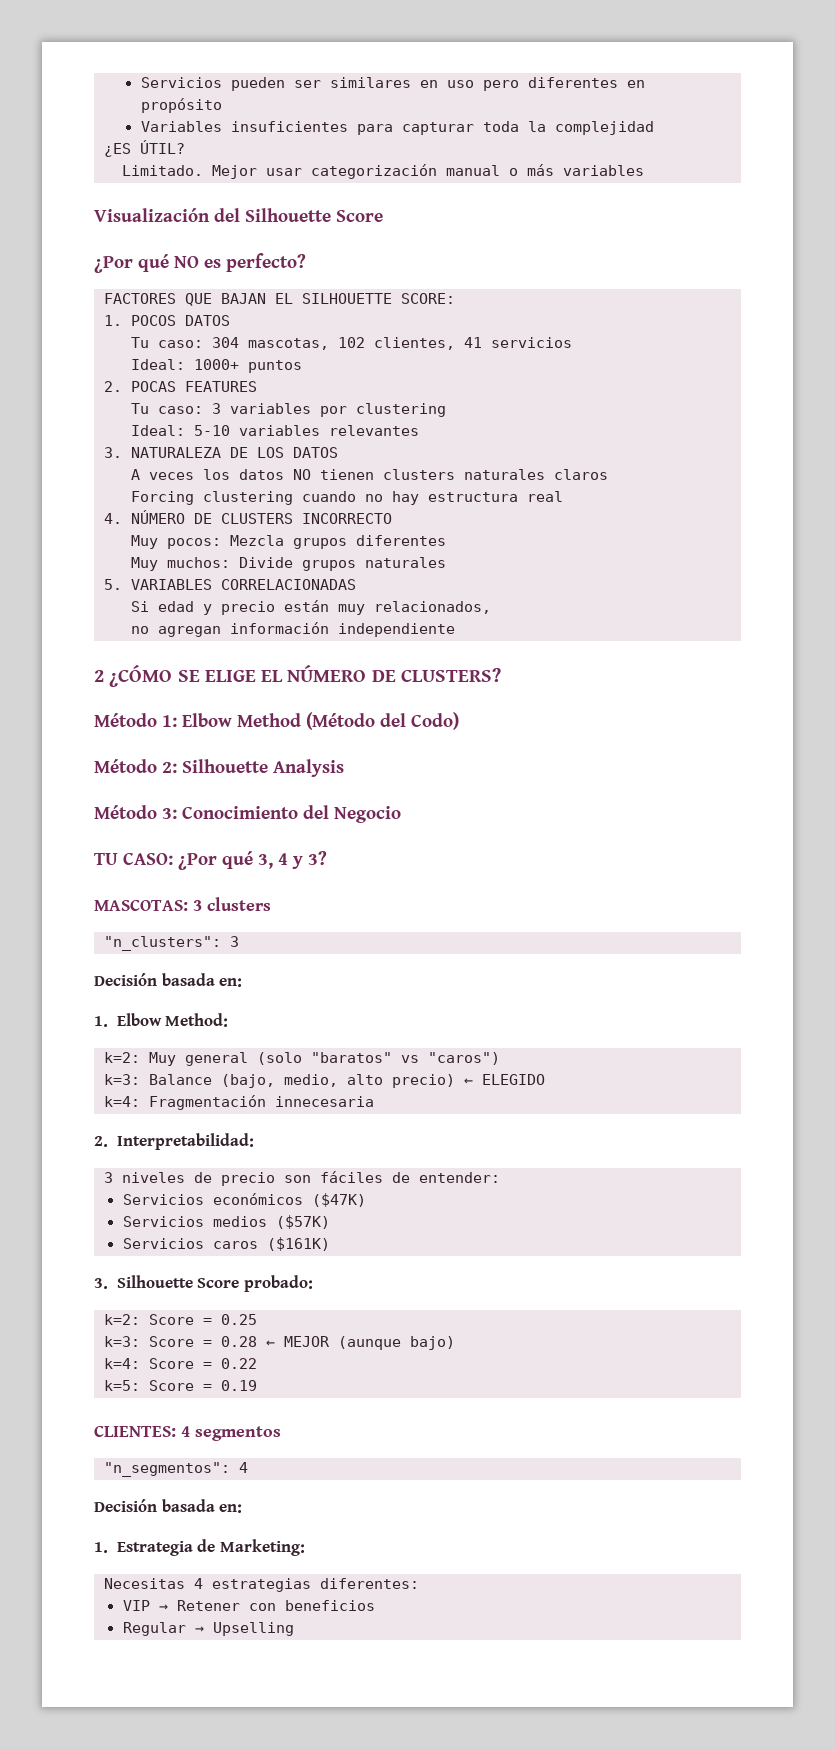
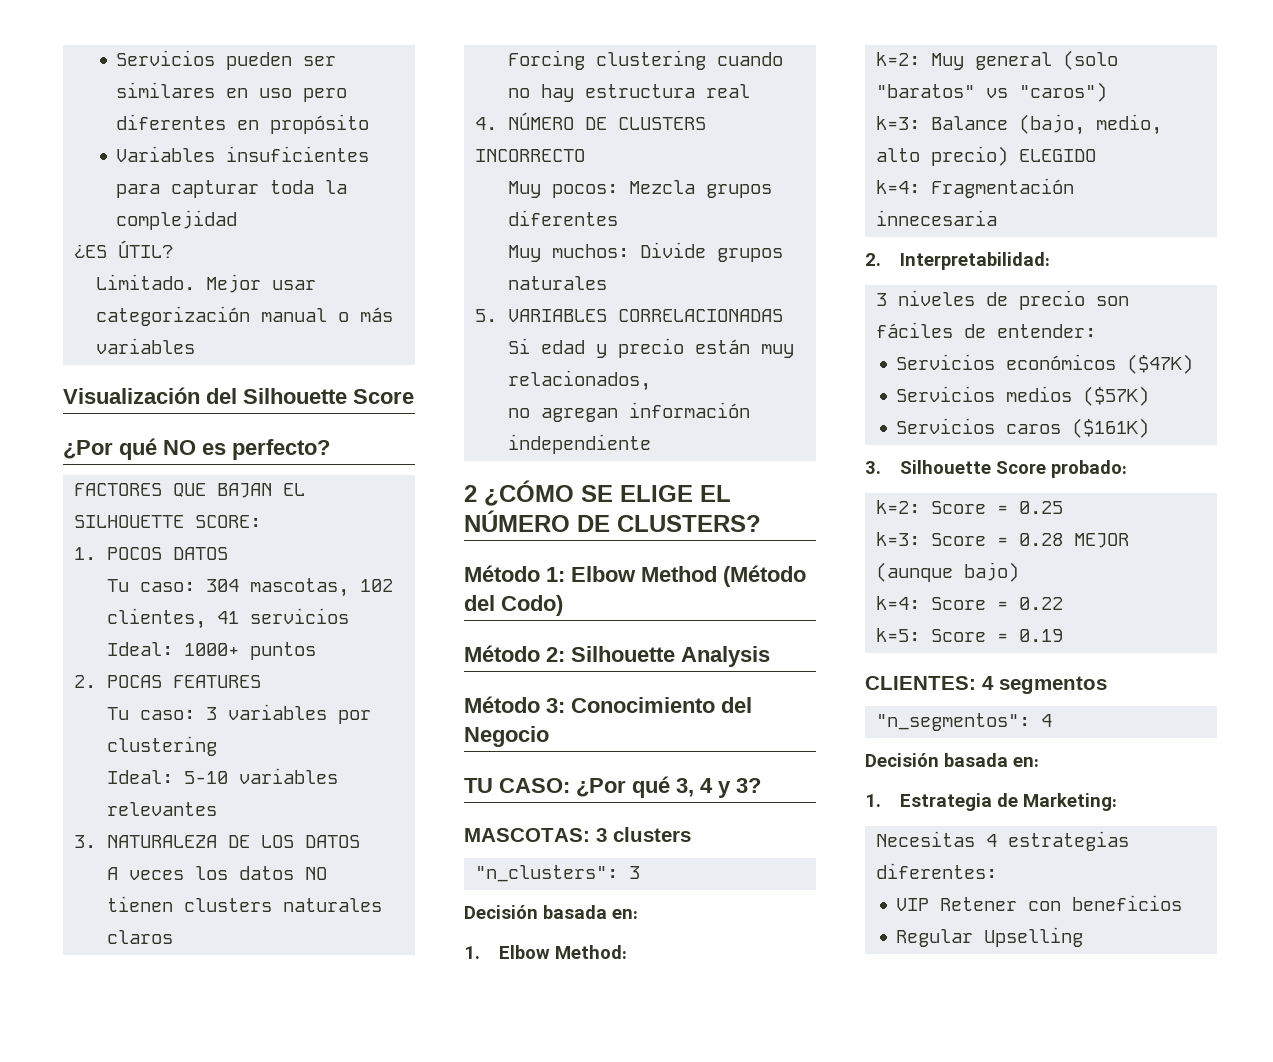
- k=3: Balance (bajo, medio, alto precio) ← ELEGIDO
+ k=3: Balance (bajo, medio, alto precio) ELEGIDO
- k=3: Score = 0.28 ← MEJOR (aunque bajo)
+ k=3: Score = 0.28 MEJOR (aunque bajo)
- VIP → Retener con beneficios
+ VIP Retener con beneficios
- Regular → Upselling
+ Regular Upselling

